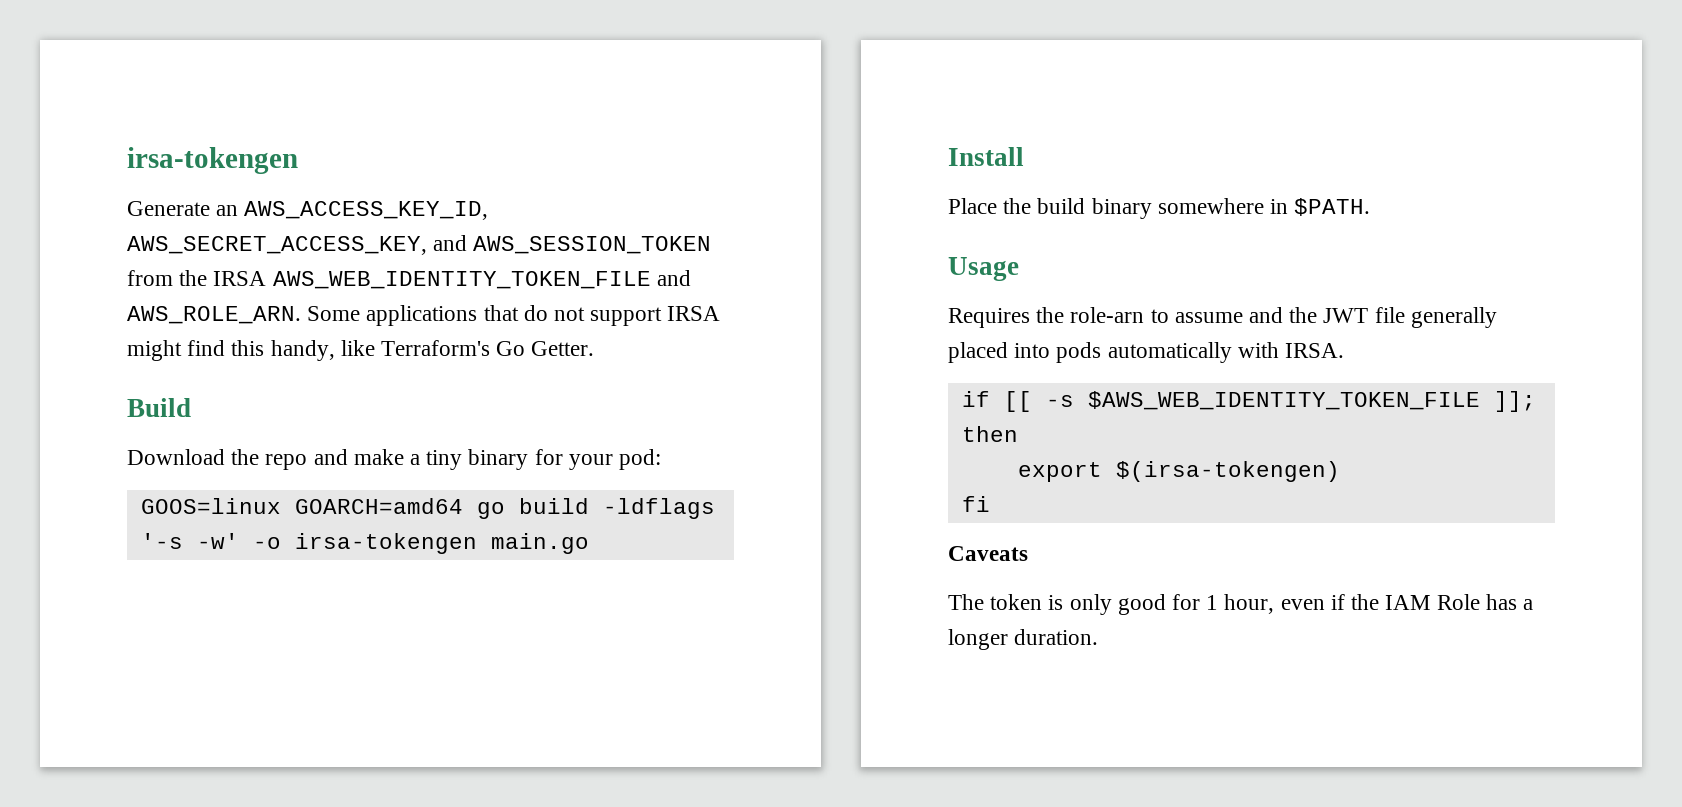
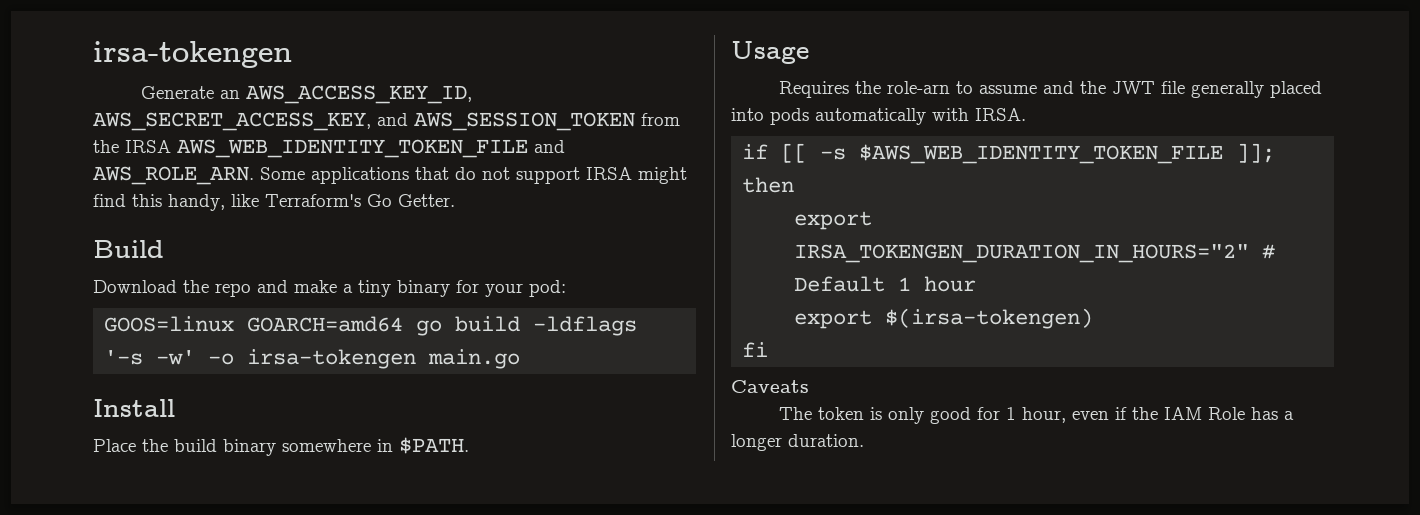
+ export IRSA_TOKENGEN_DURATION_IN_HOURS="2" # Default 1 hour

